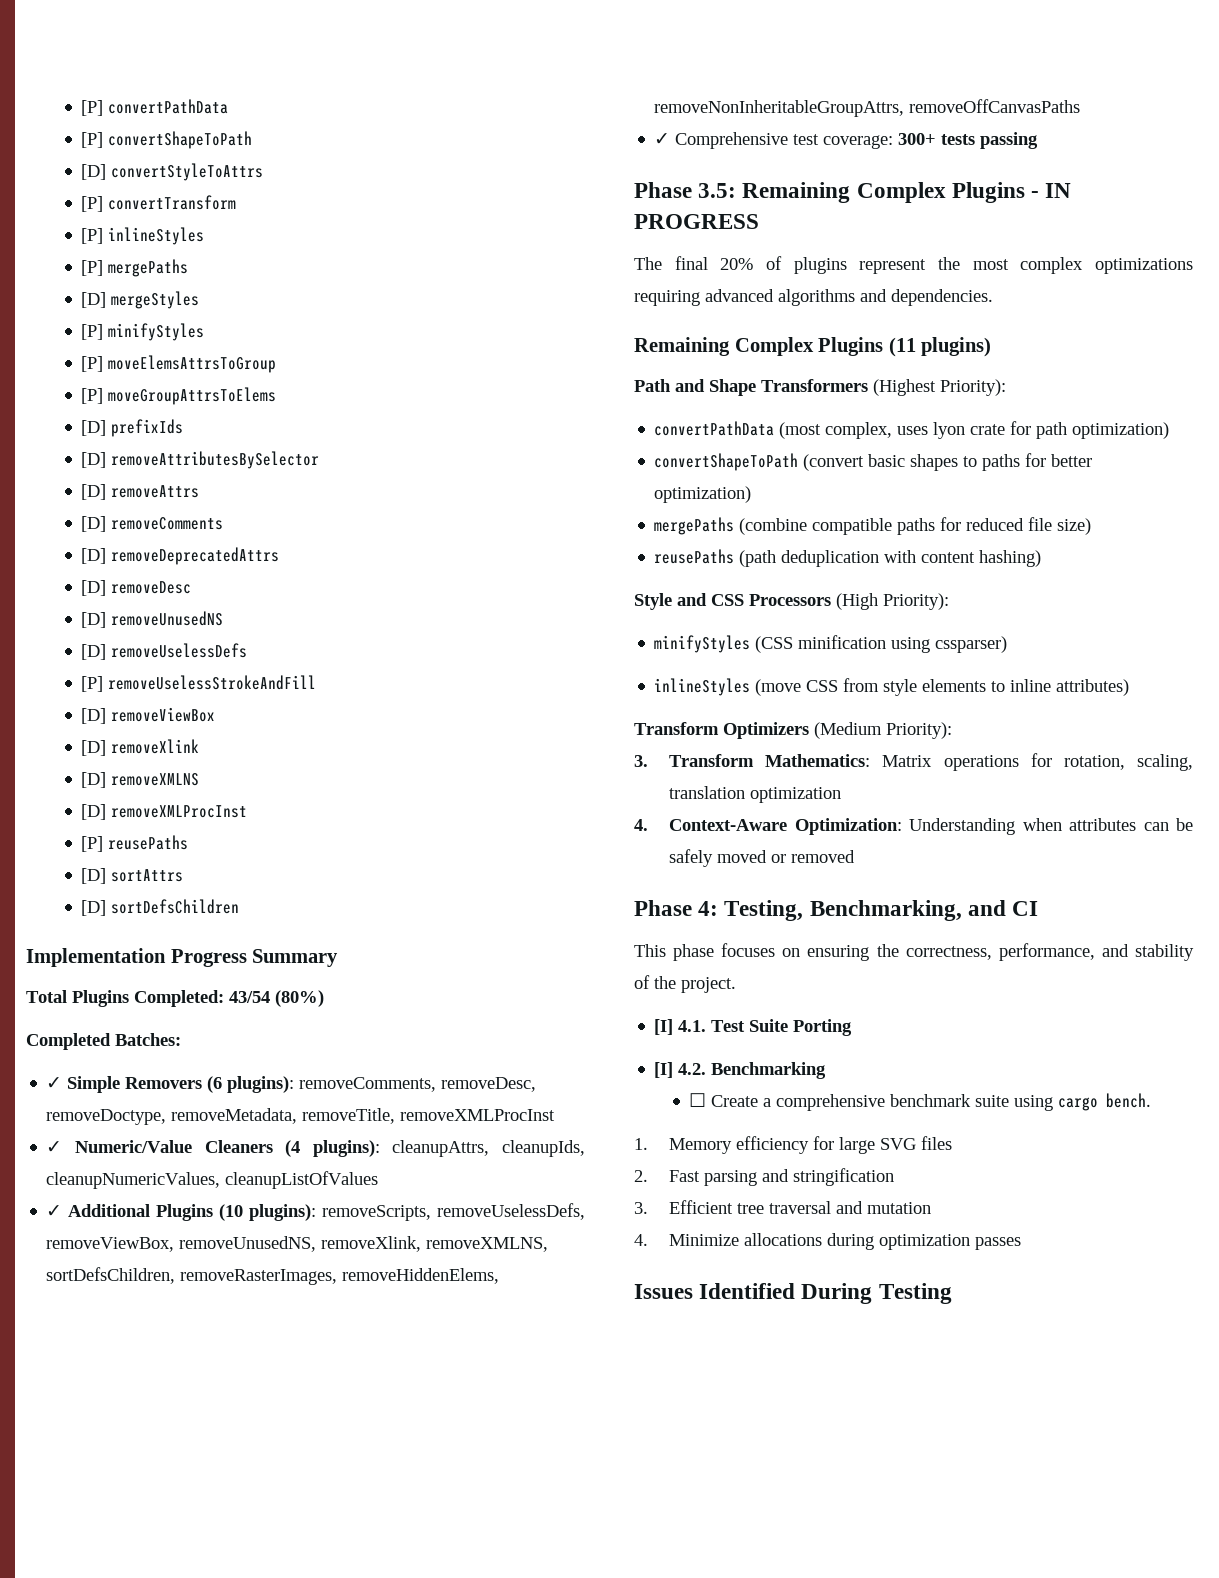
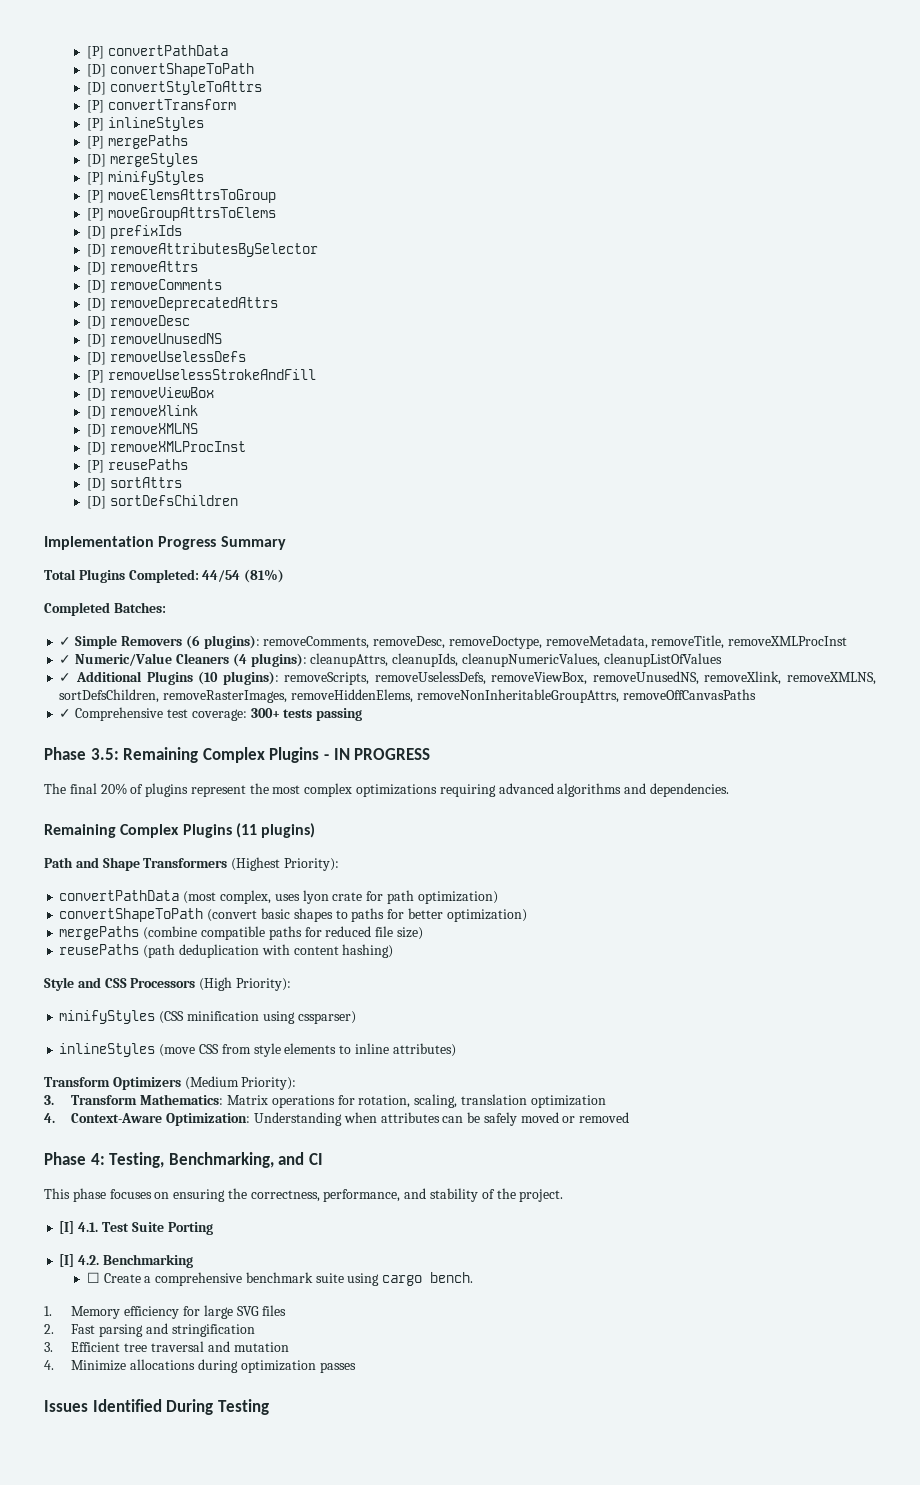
- [P] convertShapeToPath
+ [D] convertShapeToPath
- Total Plugins Completed: 43/54 (80%)
+ Total Plugins Completed: 44/54 (81%)

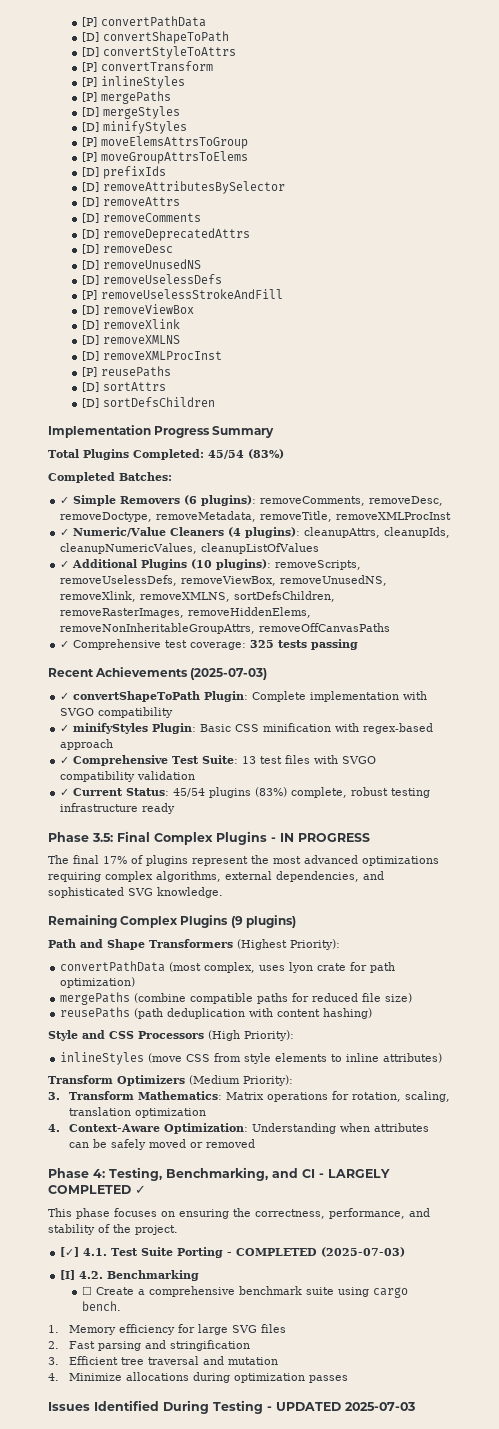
- [P] minifyStyles
+ [D] minifyStyles
- Total Plugins Completed: 44/54 (81%)
+ Total Plugins Completed: 45/54 (83%)
- ✓ Comprehensive test coverage: 300+ tests passing
+ ✓ Comprehensive test coverage: 325 tests passing
+ Recent Achievements (2025-07-03)
+ ✓ convertShapeToPath Plugin: Complete implementation with SVGO compatibility
+ ✓ minifyStyles Plugin: Basic CSS minification with regex-based approach
+ ✓ Comprehensive Test Suite: 13 test files with SVGO compatibility validation
+ ✓ Current Status: 45/54 plugins (83%) complete, robust testing infrastructure ready
- Phase 3.5: Remaining Complex Plugins - IN PROGRESS
+ Phase 3.5: Final Complex Plugins - IN PROGRESS
- The final 20% of plugins represent the most complex optimizations requiring advanced algorithms and dependencies.
- Remaining Complex Plugins (11 plugins)
+ The final 17% of plugins represent the most advanced optimizations requiring complex algorithms, external dependencies, and sophisticated SVG knowledge.
+ Remaining Complex Plugins (9 plugins)
- convertShapeToPath (convert basic shapes to paths for better optimization)
- minifyStyles (CSS minification using cssparser)
- Phase 4: Testing, Benchmarking, and CI
+ Phase 4: Testing, Benchmarking, and CI - LARGELY COMPLETED ✓
- [I] 4.1. Test Suite Porting
+ [✓] 4.1. Test Suite Porting - COMPLETED (2025-07-03)
- Issues Identified During Testing
+ Issues Identified During Testing - UPDATED 2025-07-03

